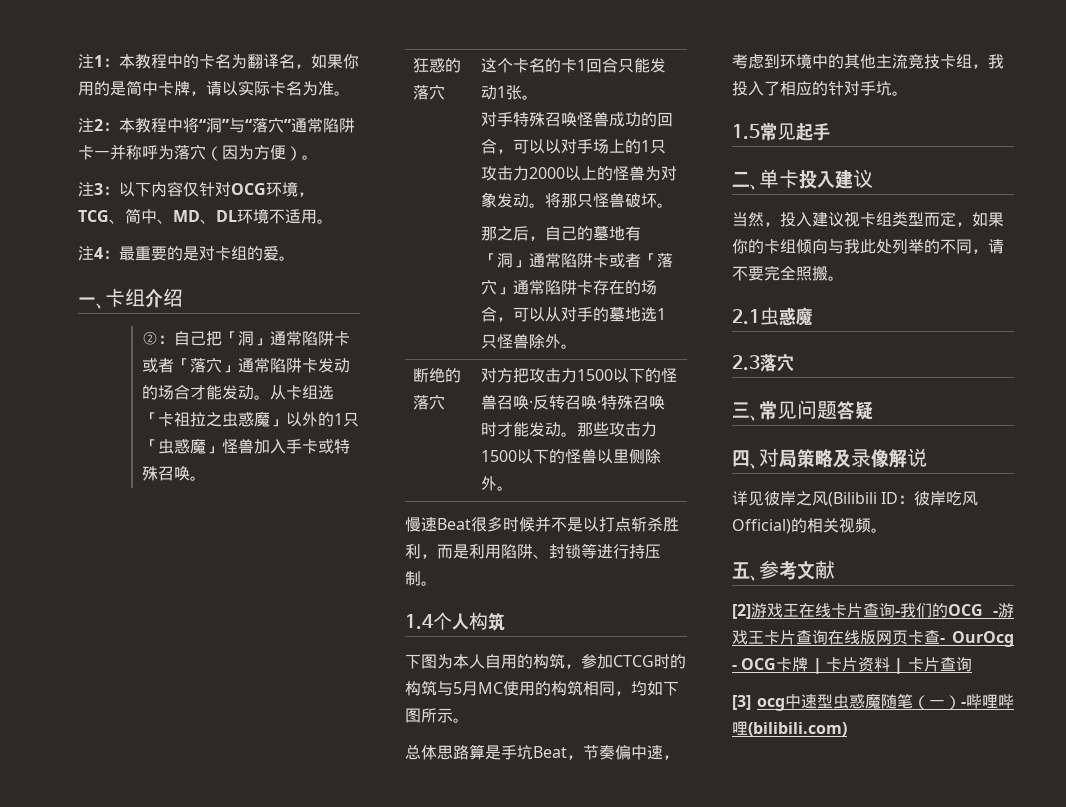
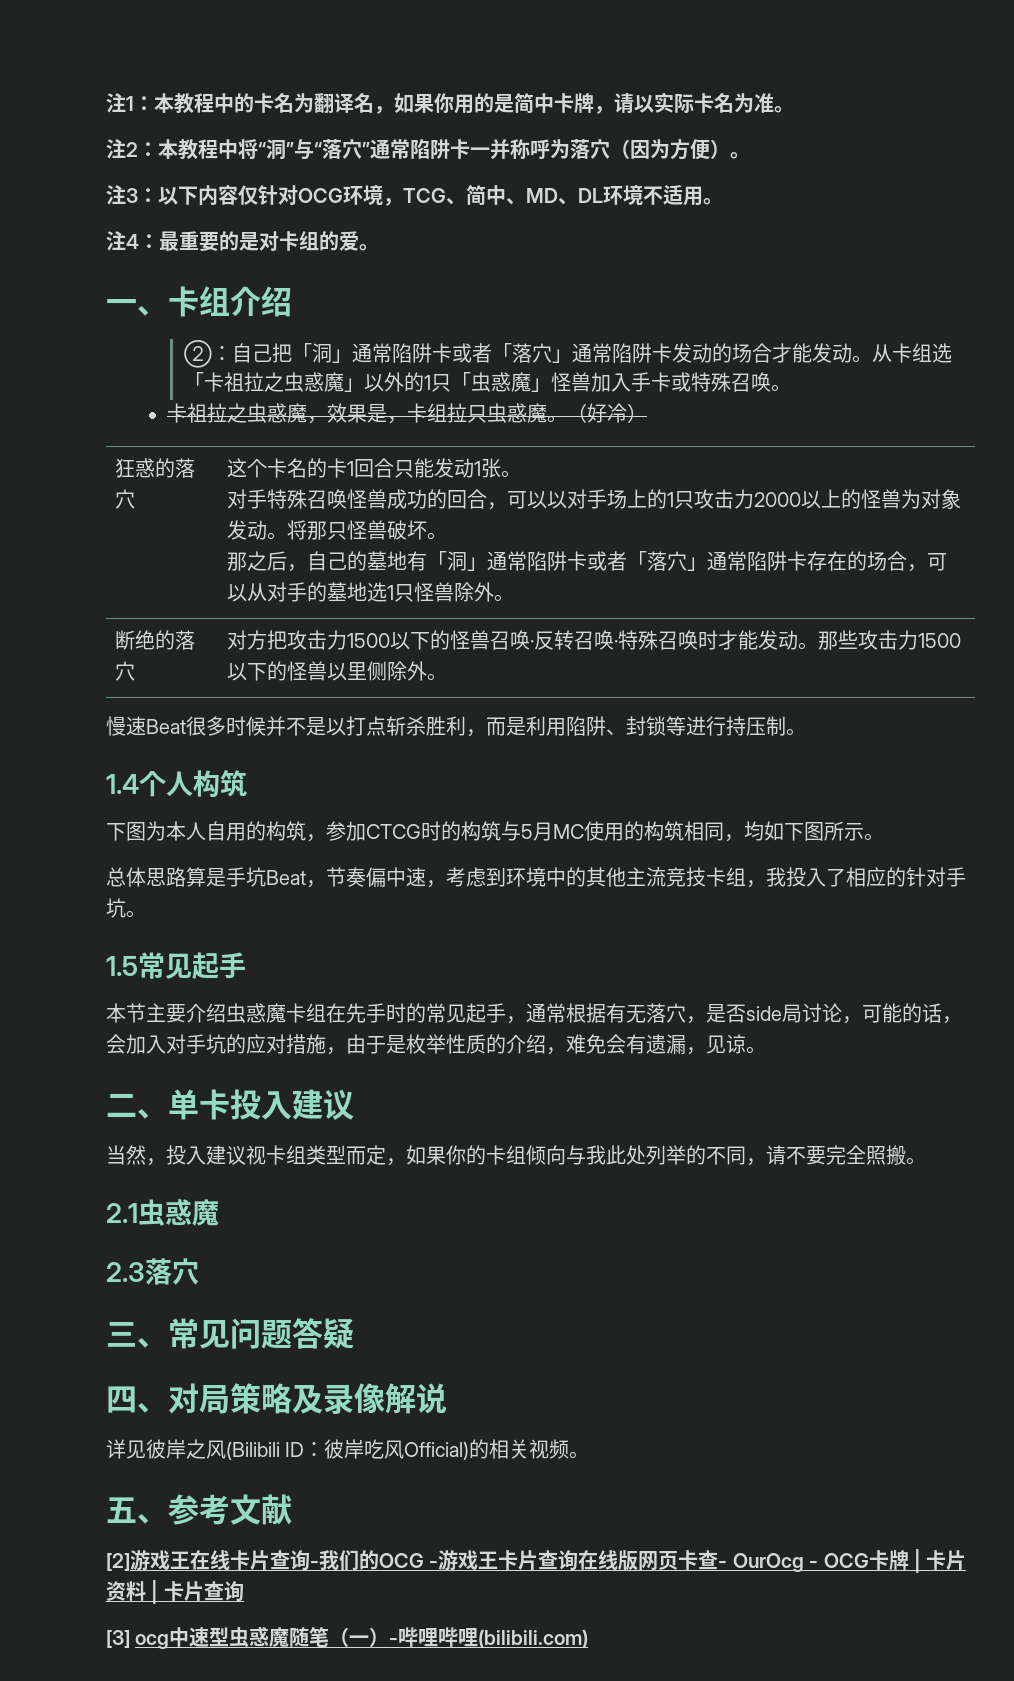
+ 卡祖拉之虫惑魔，效果是，卡组拉只虫惑魔。（好冷）
+ 本节主要介绍虫惑魔卡组在先手时的常见起手，通常根据有无落穴，是否side局讨论，可能的话，会加入对手坑的应对措施，由于是枚举性质的介绍，难免会有遗漏，见谅。

